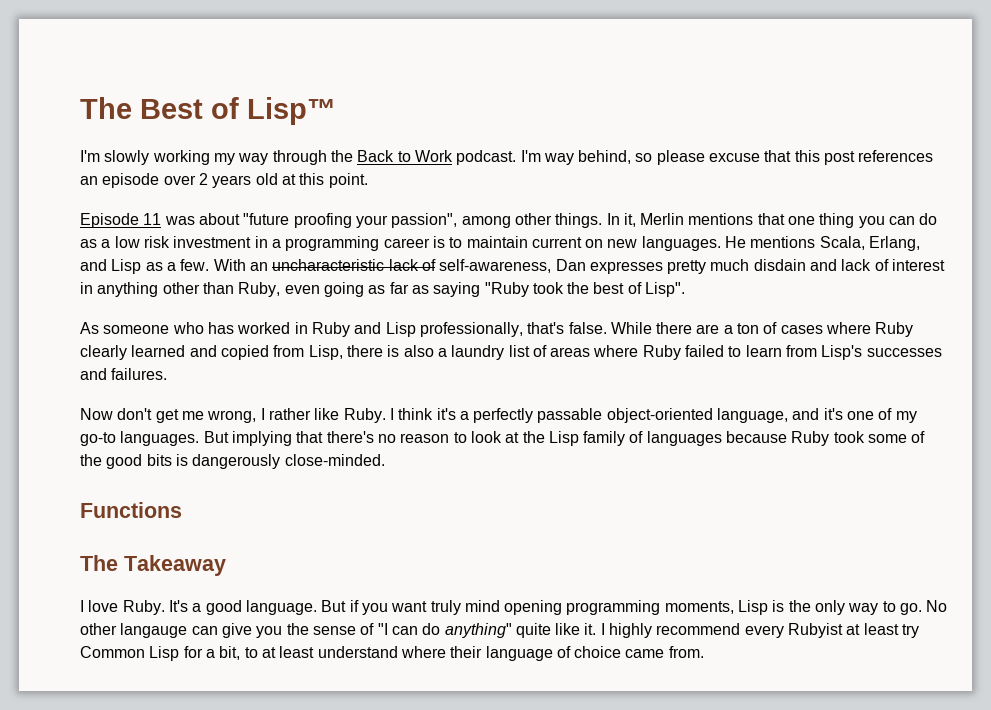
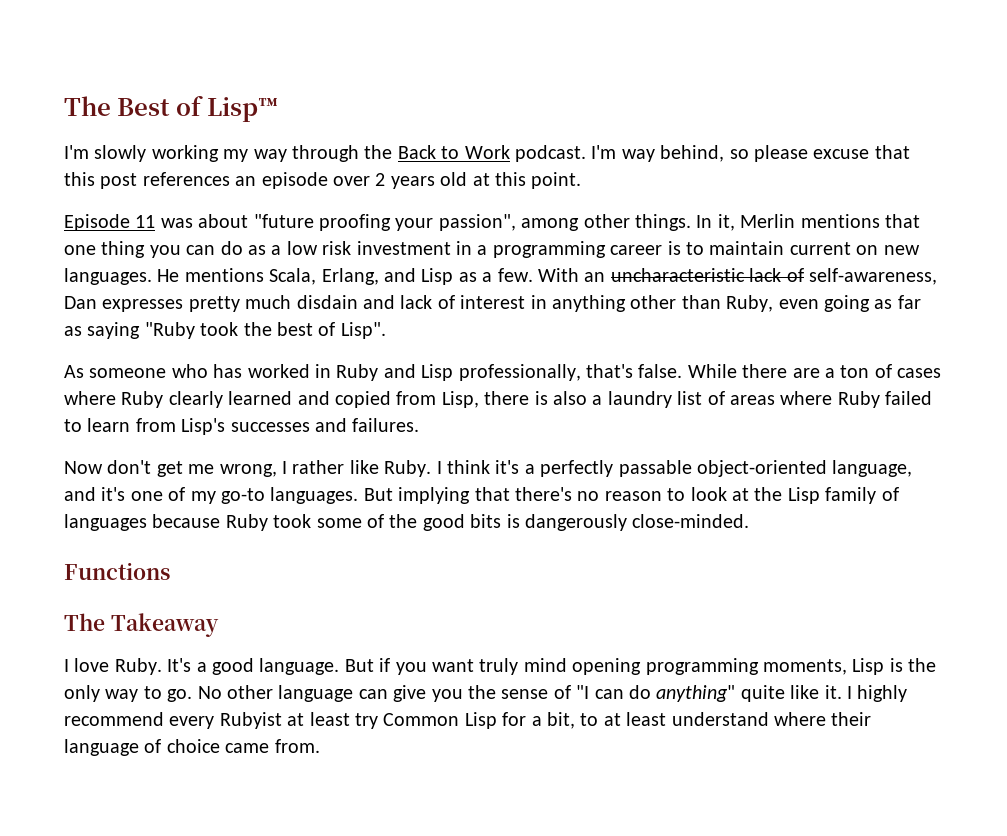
- No other langauge can give you the sense of "I can do anything" quite like it.
+ No other language can give you the sense of "I can do anything" quite like it.

